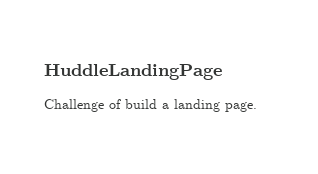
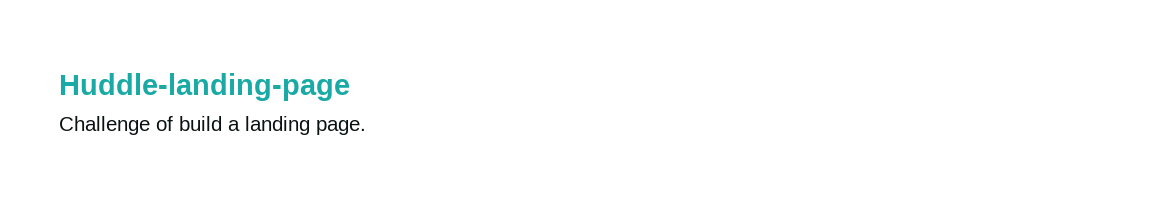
- HuddleLandingPage
+ Huddle-landing-page

